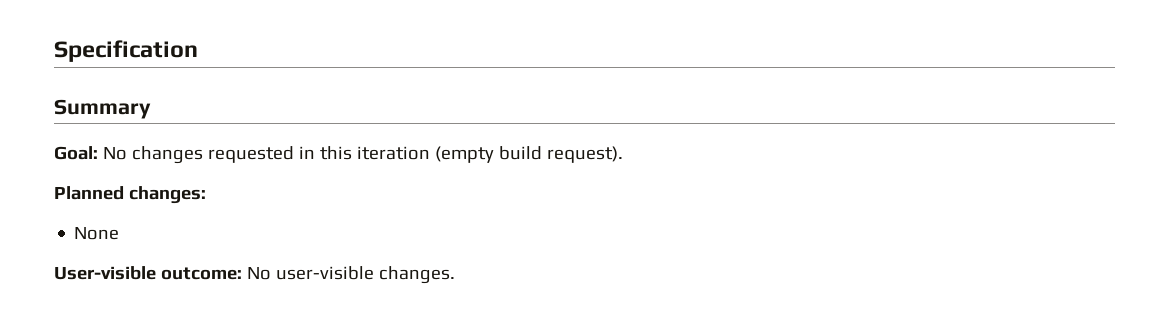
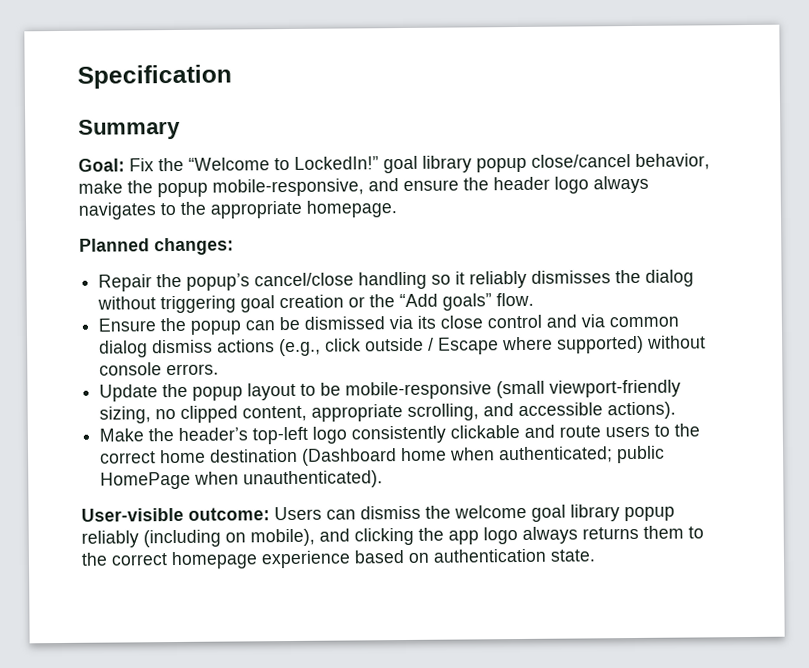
- Goal: No changes requested in this iteration (empty build request).
+ Goal: Fix the “Welcome to LockedIn!” goal library popup close/cancel behavior, make the popup mobile-responsive, and ensure the header logo always navigates to the appropriate homepage.
  Planned changes:
- None
- User-visible outcome: No user-visible changes.
+ Repair the popup’s cancel/close handling so it reliably dismisses the dialog without triggering goal creation or the “Add goals” flow.
+ Ensure the popup can be dismissed via its close control and via common dialog dismiss actions (e.g., click outside / Escape where supported) without console errors.
+ Update the popup layout to be mobile-responsive (small viewport-friendly sizing, no clipped content, appropriate scrolling, and accessible actions).
+ Make the header’s top-left logo consistently clickable and route users to the correct home destination (Dashboard home when authenticated; public HomePage when unauthenticated).
+ User-visible outcome: Users can dismiss the welcome goal library popup reliably (including on mobile), and clicking the app logo always returns them to the correct homepage experience based on authentication state.

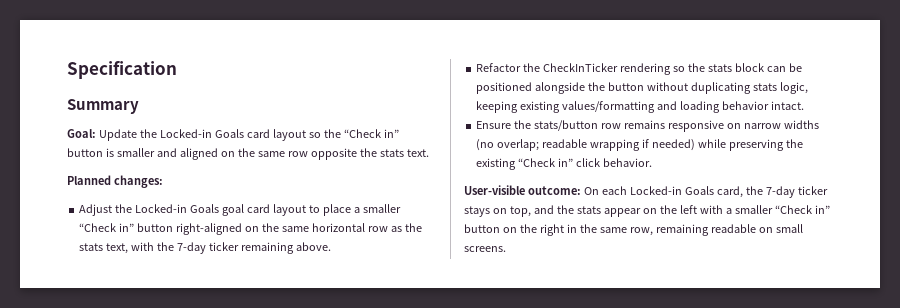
- Goal: Fix the “Welcome to LockedIn!” goal library popup close/cancel behavior, make the popup mobile-responsive, and ensure the header logo always navigates to the appropriate homepage.
+ Goal: Update the Locked-in Goals card layout so the “Check in” button is smaller and aligned on the same row opposite the stats text.
  Planned changes:
- Repair the popup’s cancel/close handling so it reliably dismisses the dialog without triggering goal creation or the “Add goals” flow.
- Ensure the popup can be dismissed via its close control and via common dialog dismiss actions (e.g., click outside / Escape where supported) without console errors.
- Update the popup layout to be mobile-responsive (small viewport-friendly sizing, no clipped content, appropriate scrolling, and accessible actions).
- Make the header’s top-left logo consistently clickable and route users to the correct home destination (Dashboard home when authenticated; public HomePage when unauthenticated).
- User-visible outcome: Users can dismiss the welcome goal library popup reliably (including on mobile), and clicking the app logo always returns them to the correct homepage experience based on authentication state.
+ Adjust the Locked-in Goals goal card layout to place a smaller “Check in” button right-aligned on the same horizontal row as the stats text, with the 7-day ticker remaining above.
+ Refactor the CheckInTicker rendering so the stats block can be positioned alongside the button without duplicating stats logic, keeping existing values/formatting and loading behavior intact.
+ Ensure the stats/button row remains responsive on narrow widths (no overlap; readable wrapping if needed) while preserving the existing “Check in” click behavior.
+ User-visible outcome: On each Locked-in Goals card, the 7-day ticker stays on top, and the stats appear on the left with a smaller “Check in” button on the right in the same row, remaining readable on small screens.

